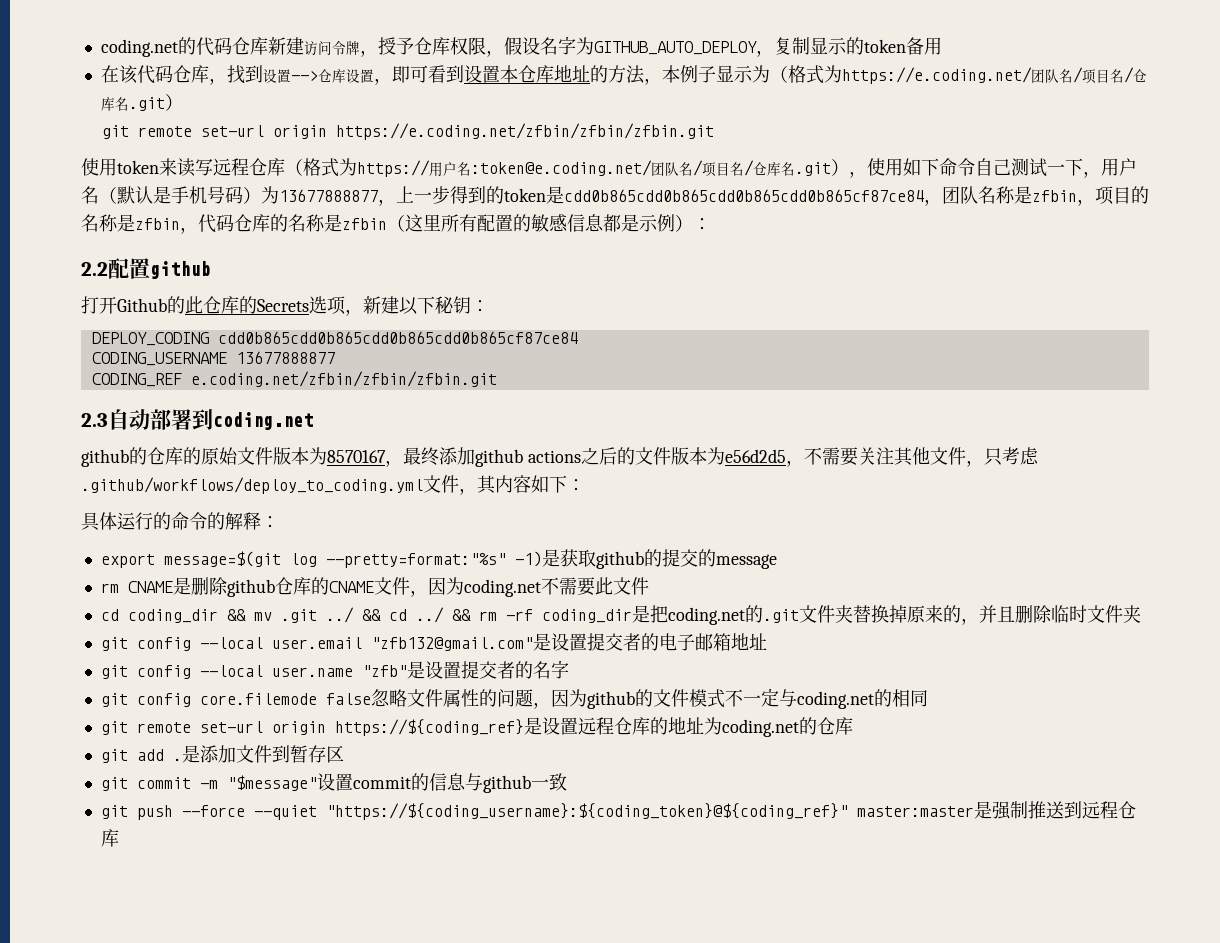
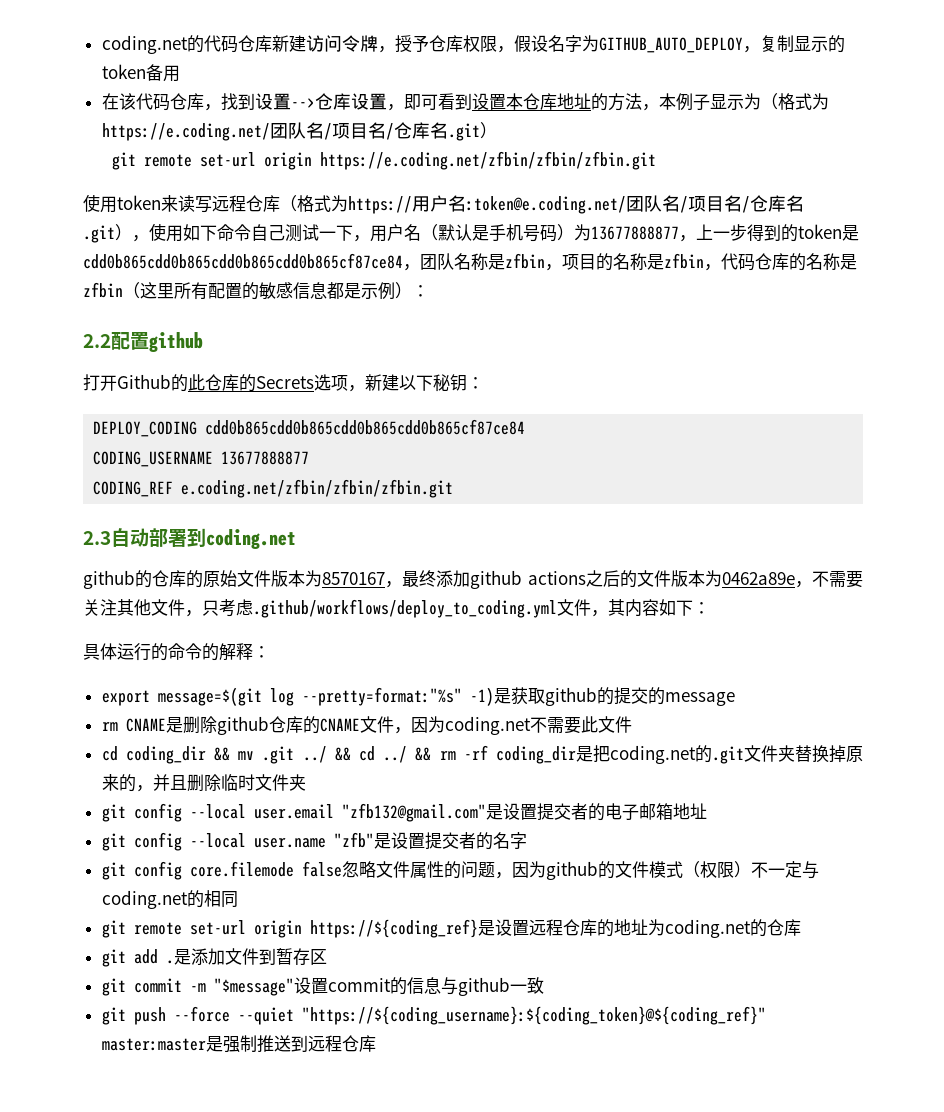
- github的仓库的原始文件版本为8570167，最终添加github actions之后的文件版本为e56d2d5，不需要关注其他文件，只考虑.github/workflows/deploy_to_coding.yml文件，其内容如下：
+ github的仓库的原始文件版本为8570167，最终添加github actions之后的文件版本为0462a89e，不需要关注其他文件，只考虑.github/workflows/deploy_to_coding.yml文件，其内容如下：
- git config core.filemode false忽略文件属性的问题，因为github的文件模式不一定与coding.net的相同
+ git config core.filemode false忽略文件属性的问题，因为github的文件模式（权限）不一定与coding.net的相同

